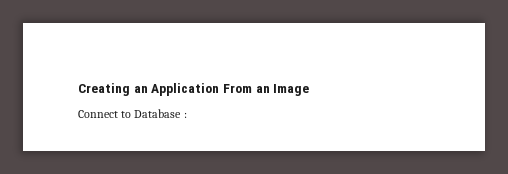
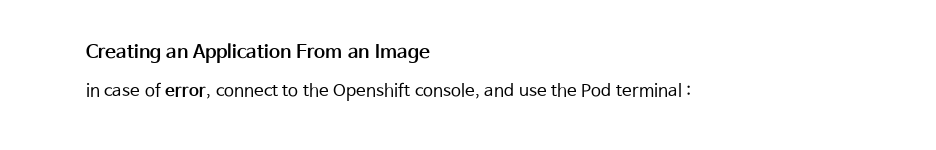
- Connect to Database :
+ in case of error, connect to the Openshift console, and use the Pod terminal :

